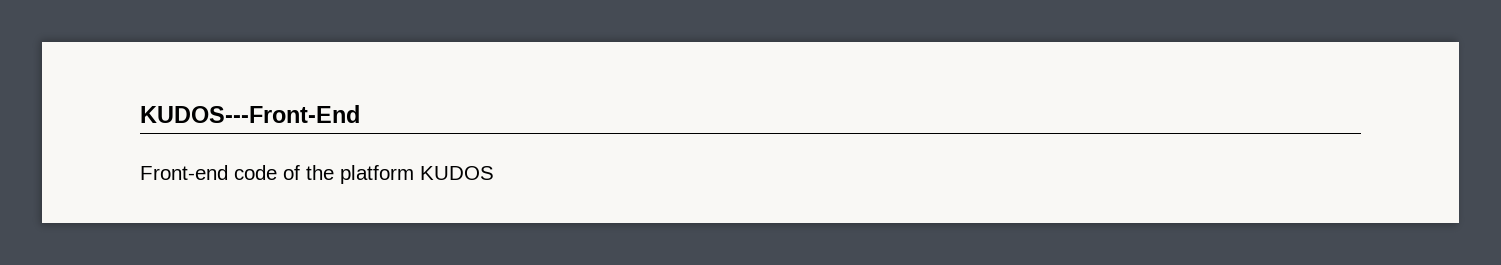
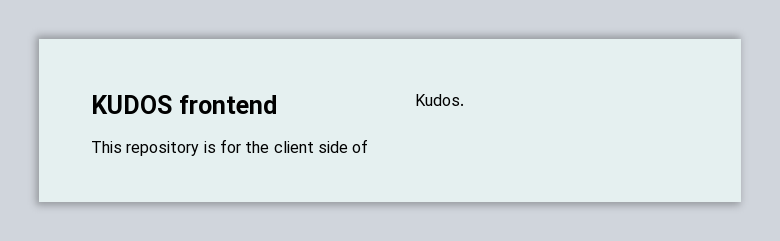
- KUDOS---Front-End
- Front-end code of the platform KUDOS
+ KUDOS frontend
+ This repository is for the client side of Kudos.

